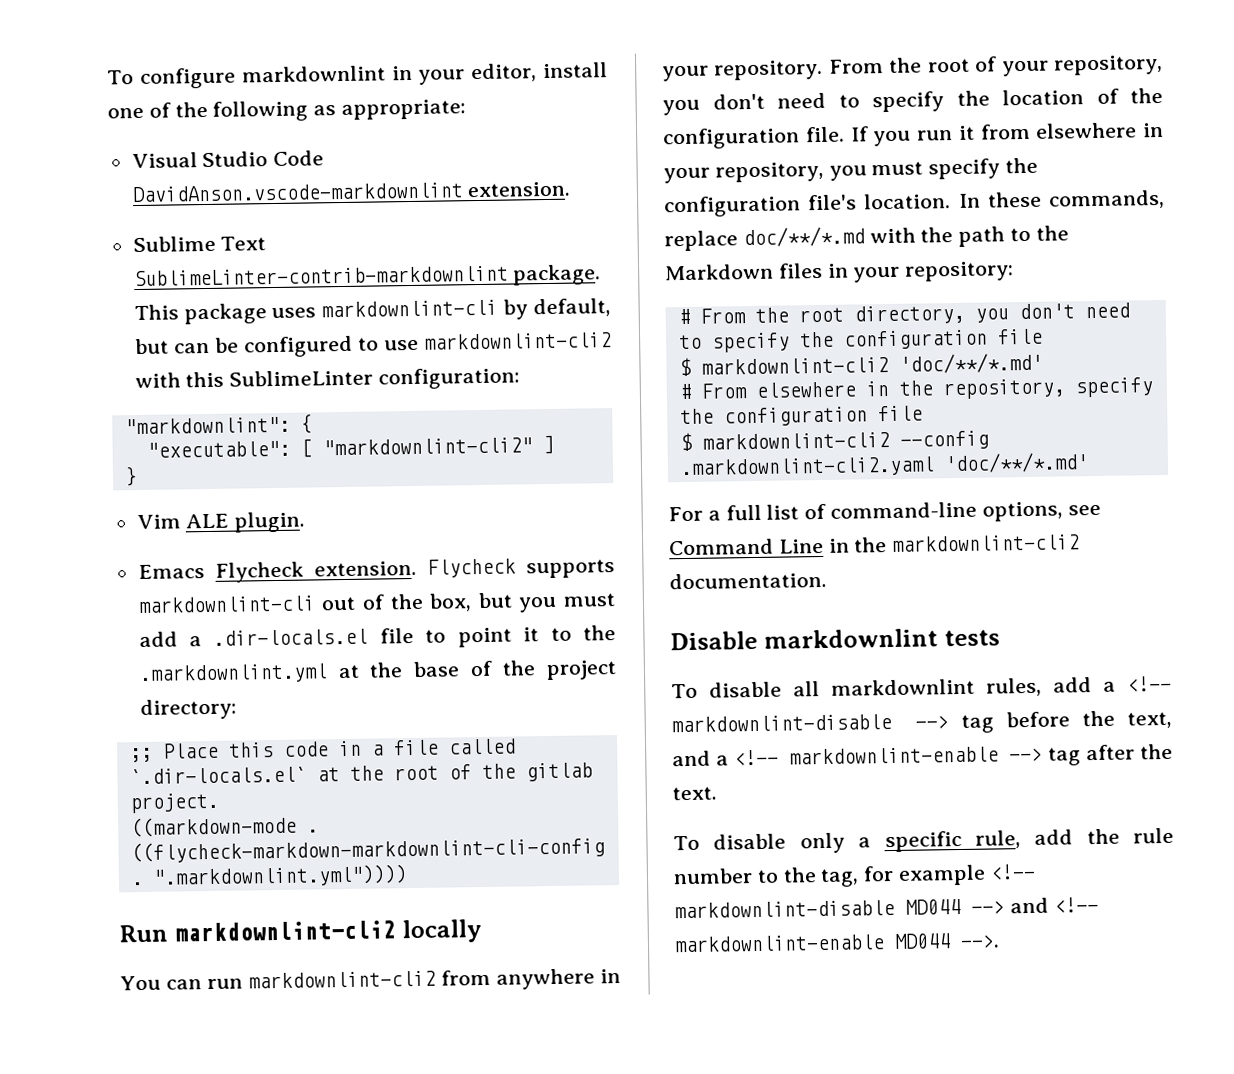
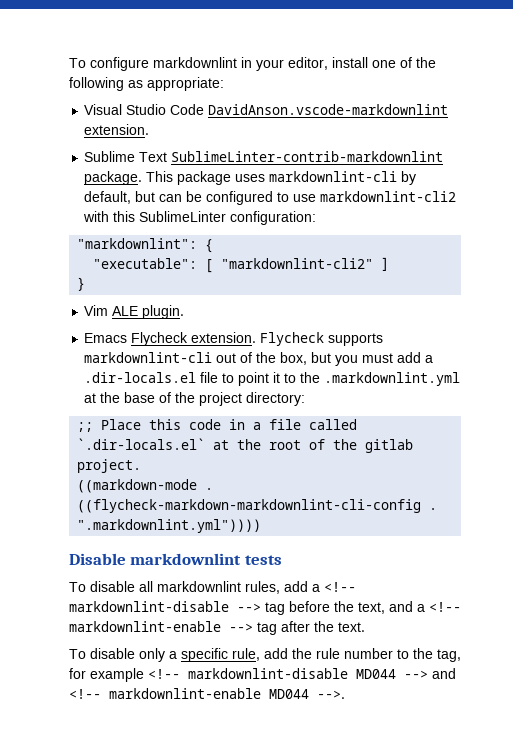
- Run markdownlint-cli2 locally
- You can run markdownlint-cli2 from anywhere in your repository. From the root of your repository, you don't need to specify the location of the configuration file. If you run it from elsewhere in your repository, you must specify the configuration file's location. In these commands, replace doc/**/*.md with the path to the Markdown files in your repository:
- # From the root directory, you don't need to specify the configuration file
- $ markdownlint-cli2 'doc/**/*.md'
- # From elsewhere in the repository, specify the configuration file
- $ markdownlint-cli2 --config .markdownlint-cli2.yaml 'doc/**/*.md'
- For a full list of command-line options, see Command Line in the markdownlint-cli2 documentation.

